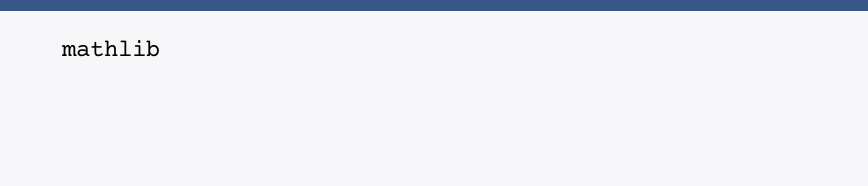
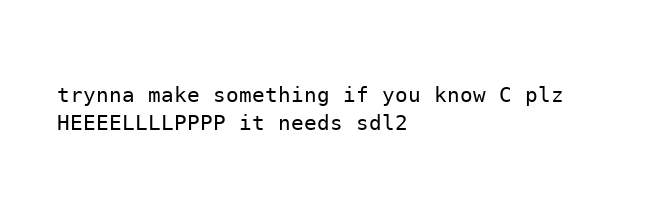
- mathlib
+ trynna make something if you know C plz HEEEELLLLPPPP it needs sdl2

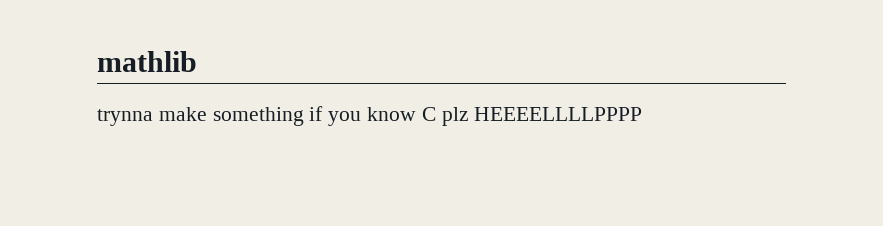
+ mathlib
- trynna make something if you know C plz HEEEELLLLPPPP it needs sdl2
+ trynna make something if you know C plz HEEEELLLLPPPP

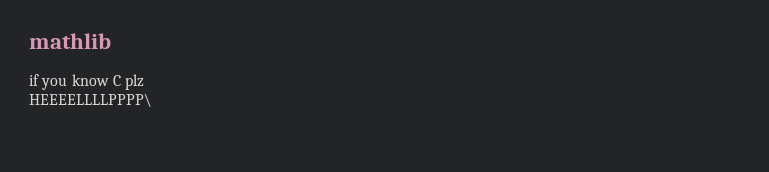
- trynna make something if you know C plz HEEEELLLLPPPP
+ if you know C plz
+ HEEEELLLLPPPP\

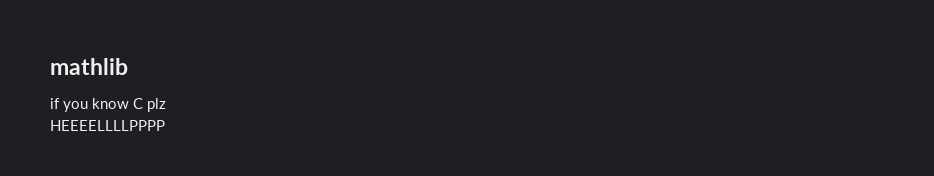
- HEEEELLLLPPPP\
+ HEEEELLLLPPPP

